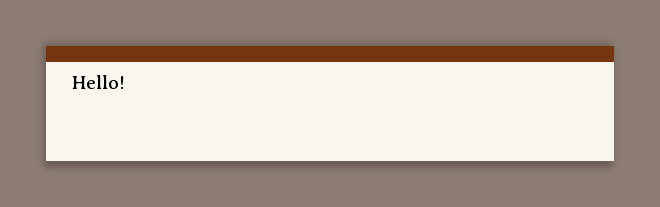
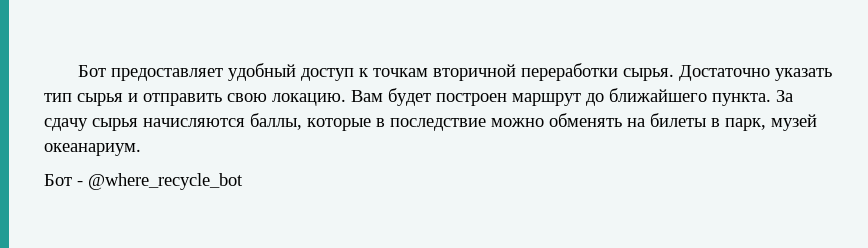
- Hello!
+ Бот предоставляет удобный доступ к точкам вторичной переработки сырья. Достаточно указать тип сырья и отправить свою локацию. Вам будет построен маршрут до ближайшего пункта. За сдачу сырья начисляются баллы, которые в последствие можно обменять на билеты в парк, музей океанариум.
+ Бот - @where_recycle_bot

